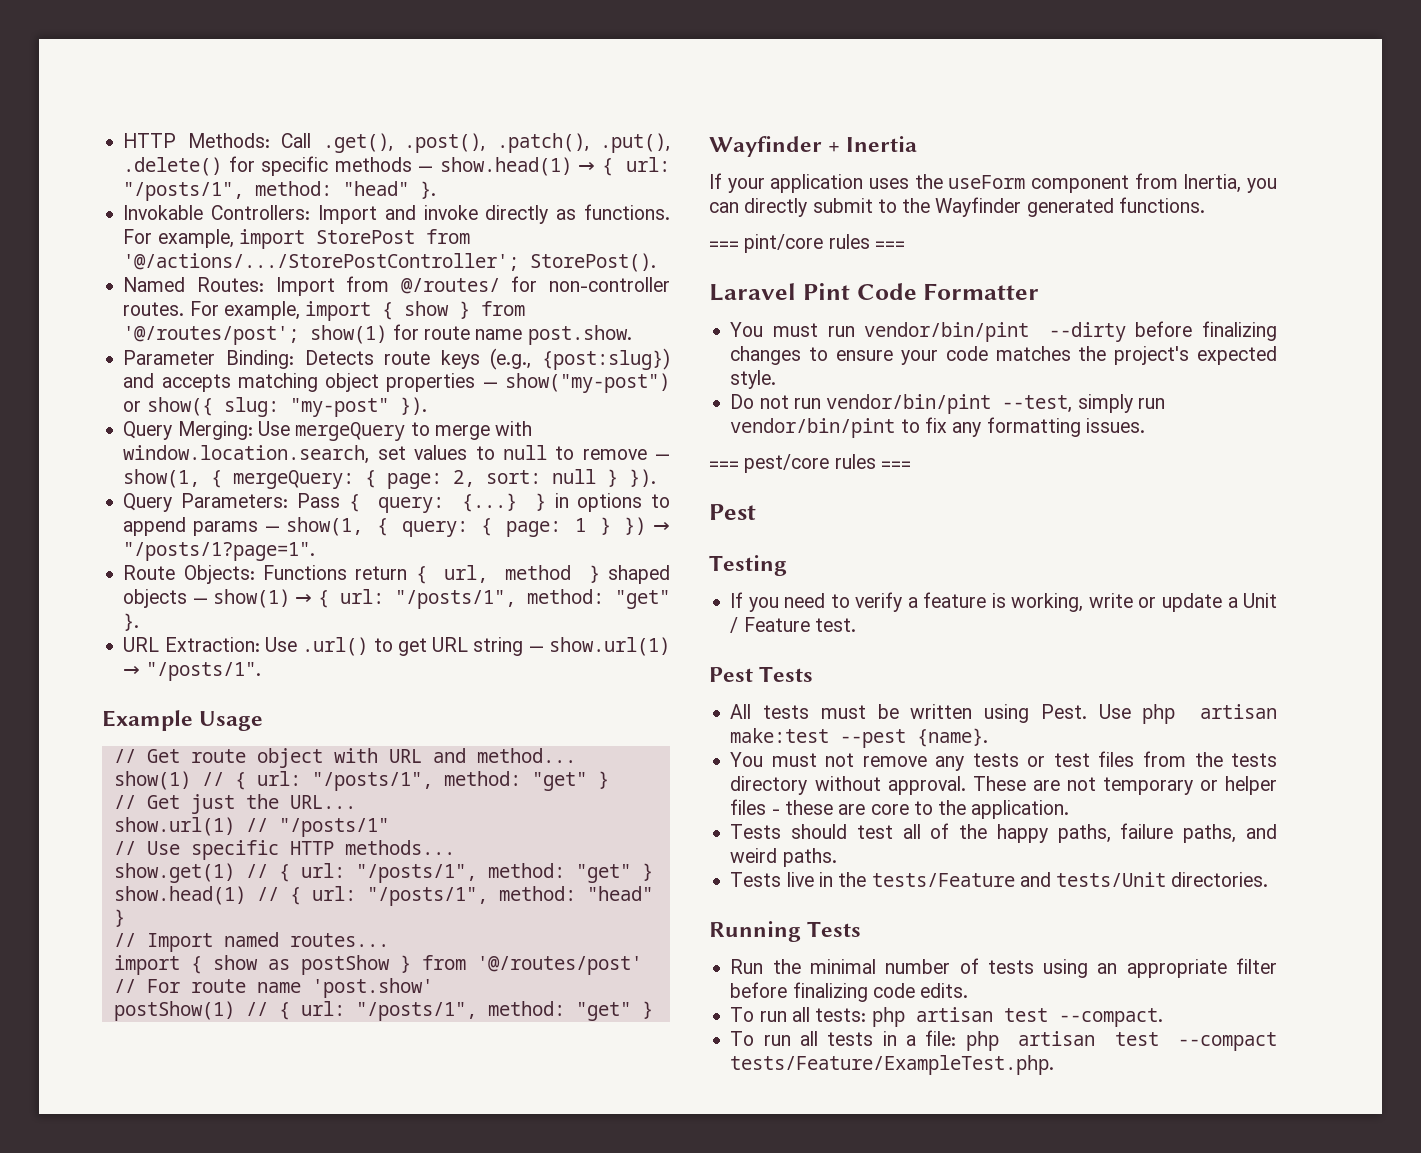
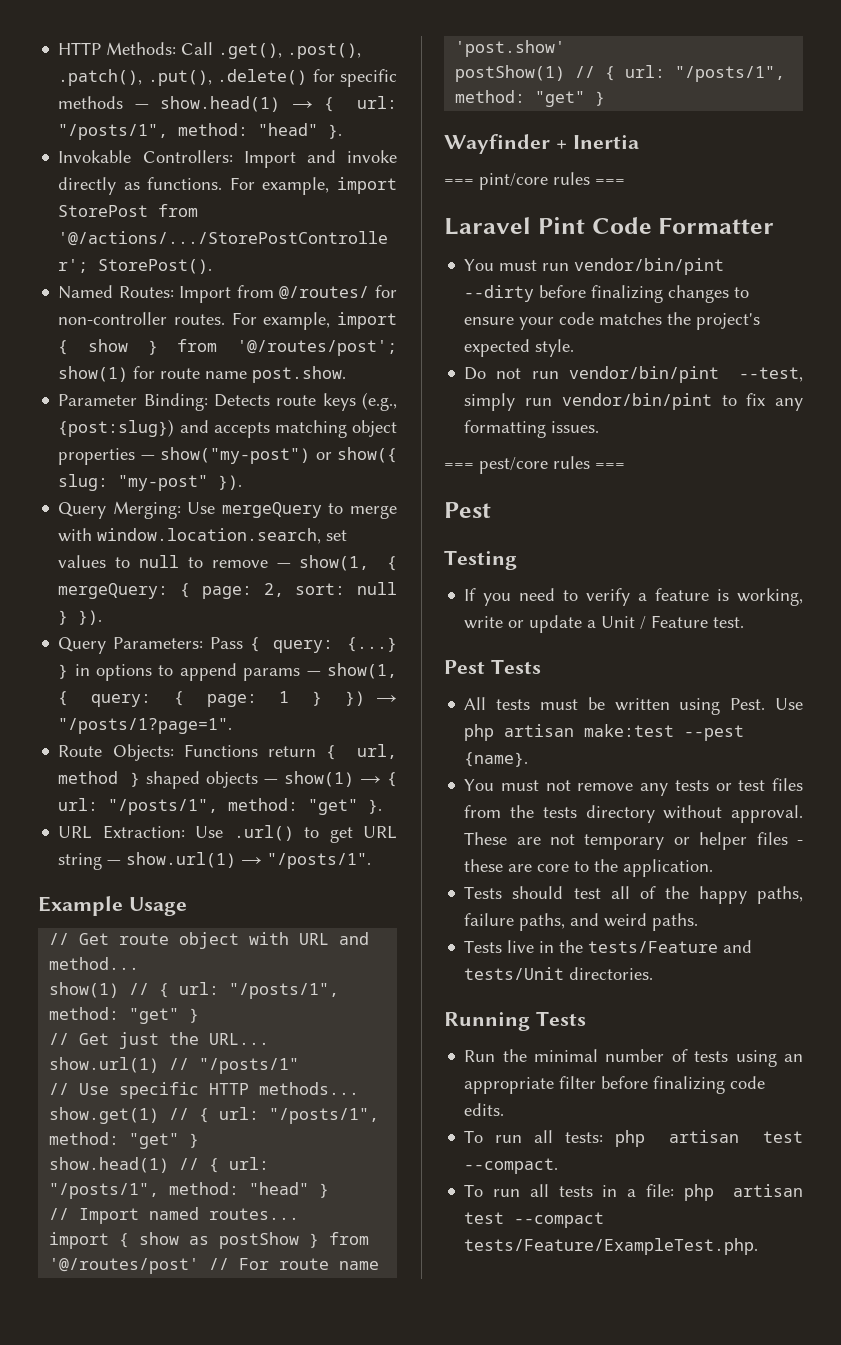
- If your application uses the useForm component from Inertia, you can directly submit to the Wayfinder generated functions.

